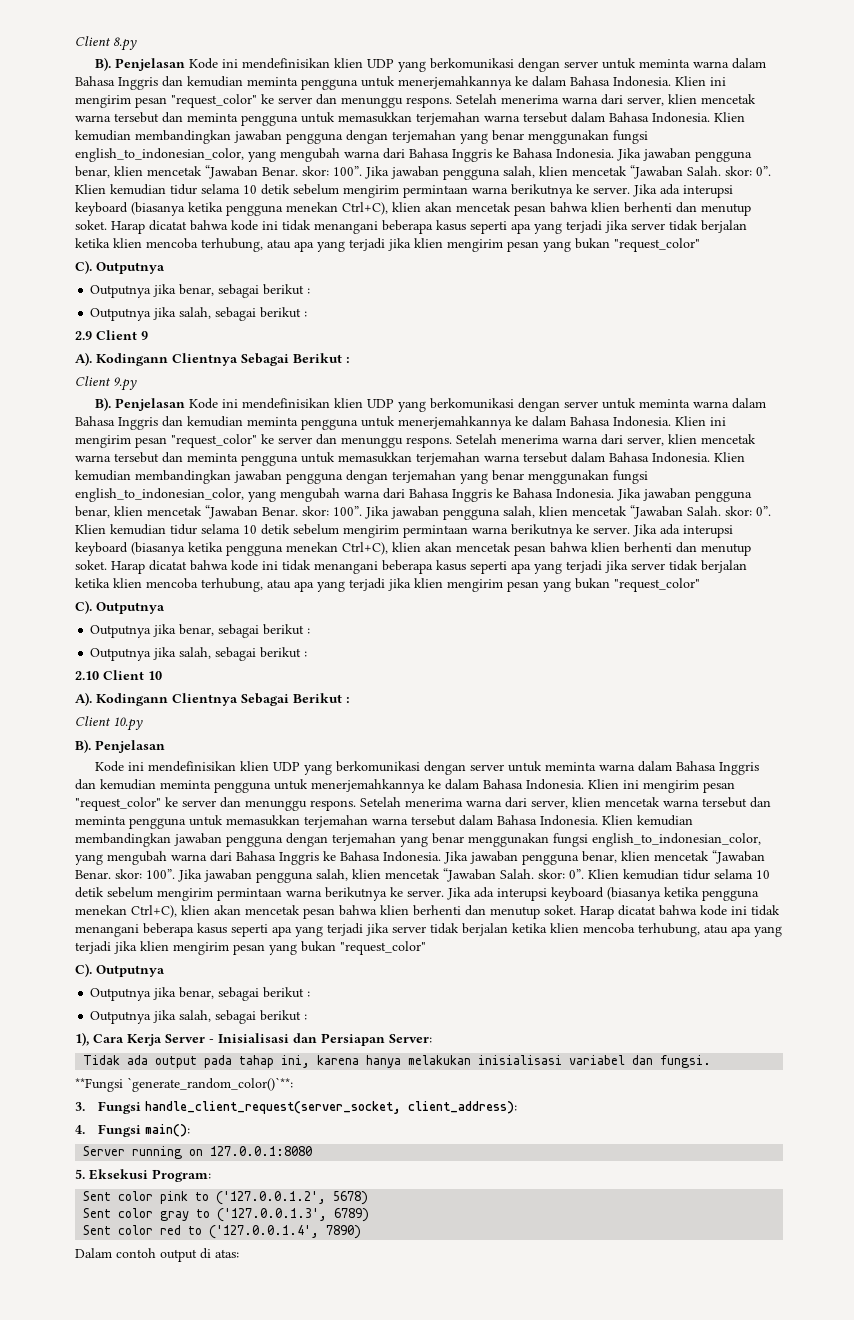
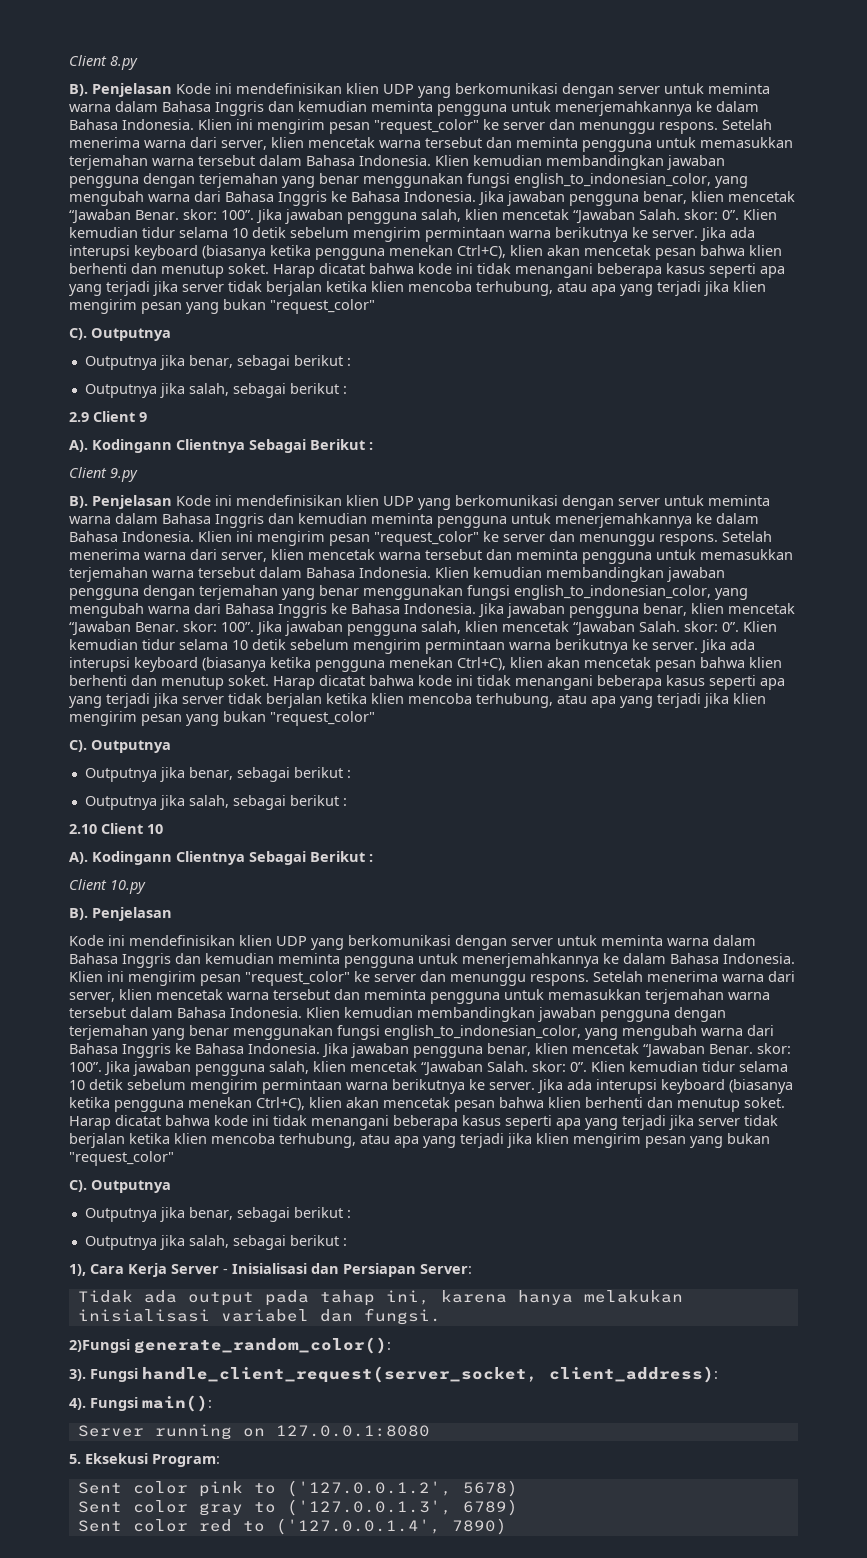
- **Fungsi `generate_random_color()`**:
- 3. Fungsi handle_client_request(server_socket, client_address):
+ 2)Fungsi generate_random_color():
+ 3). Fungsi handle_client_request(server_socket, client_address):
- 4. Fungsi main():
+ 4). Fungsi main():
- Dalam contoh output di atas:

